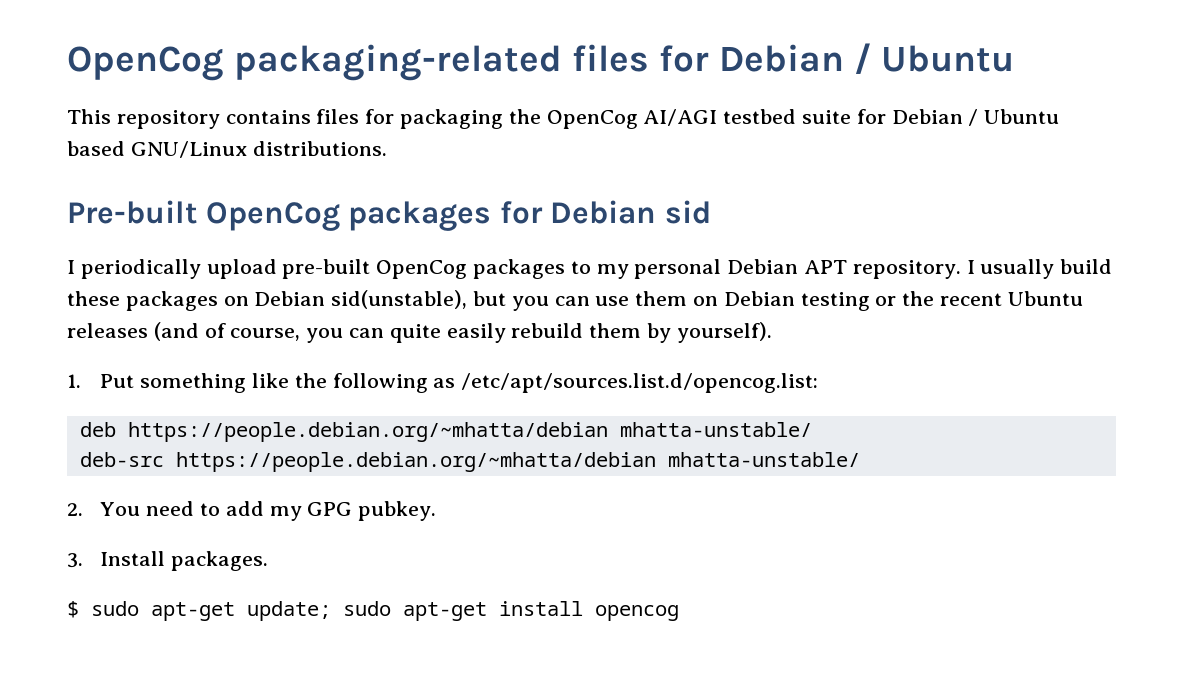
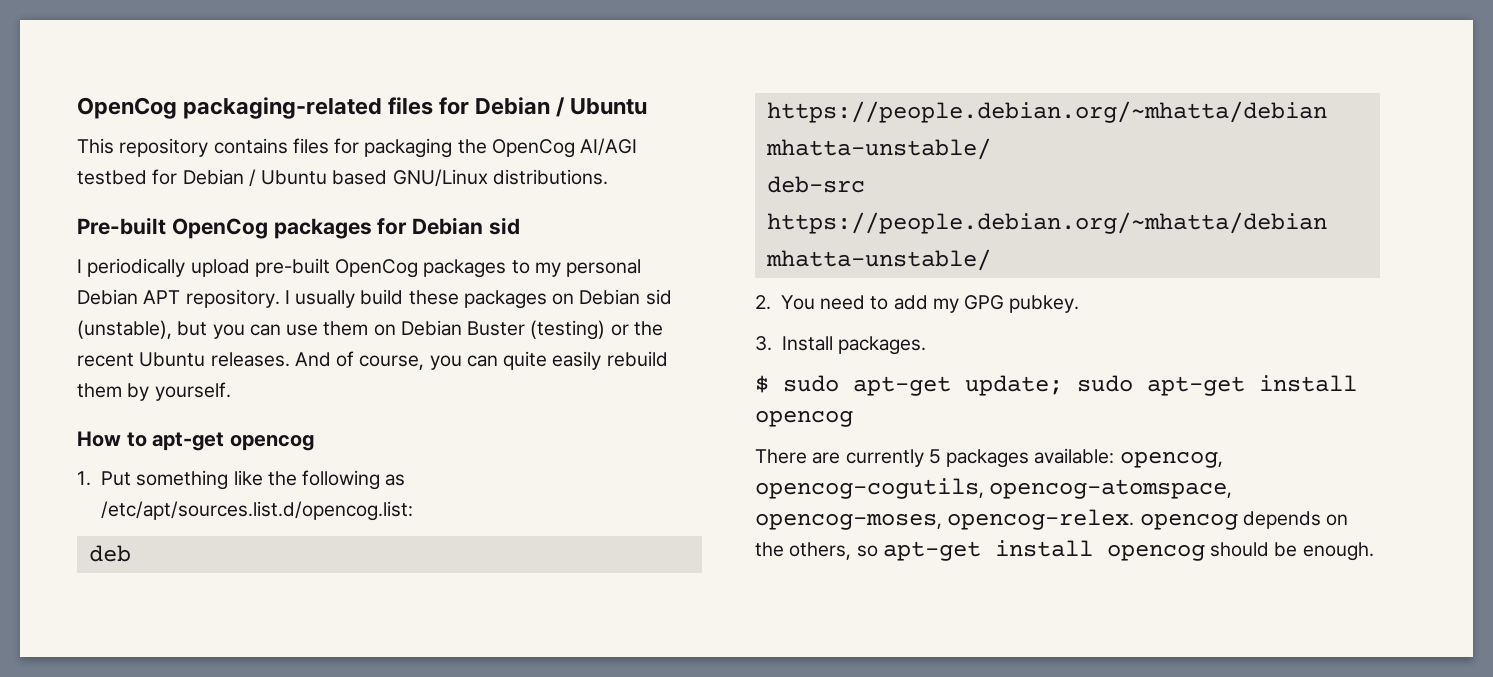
- This repository contains files for packaging the OpenCog AI/AGI testbed suite for Debian / Ubuntu based GNU/Linux distributions.
+ This repository contains files for packaging the OpenCog AI/AGI testbed for Debian / Ubuntu based GNU/Linux distributions.
- I usually build these packages on Debian sid(unstable), but you can use them on Debian testing or the recent Ubuntu releases (and of course, you can quite easily rebuild them by yourself).
+ I usually build these packages on Debian sid (unstable), but you can use them on Debian Buster (testing) or the recent Ubuntu releases. And of course, you can quite easily rebuild them by yourself.
+ How to apt-get opencog
+ There are currently 5 packages available: opencog, opencog-cogutils, opencog-atomspace, opencog-moses, opencog-relex. opencog depends on the others, so apt-get install opencog should be enough.

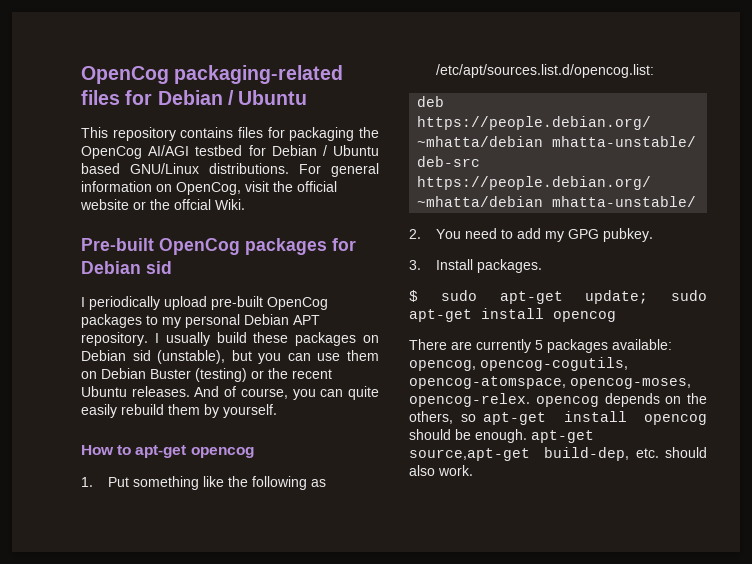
+ For general information on OpenCog, visit the official website or the offcial Wiki.
- There are currently 5 packages available: opencog, opencog-cogutils, opencog-atomspace, opencog-moses, opencog-relex. opencog depends on the others, so apt-get install opencog should be enough.
+ There are currently 5 packages available: opencog, opencog-cogutils, opencog-atomspace, opencog-moses, opencog-relex. opencog depends on the others, so apt-get install opencog should be enough. apt-get source,apt-get build-dep, etc. should also work.

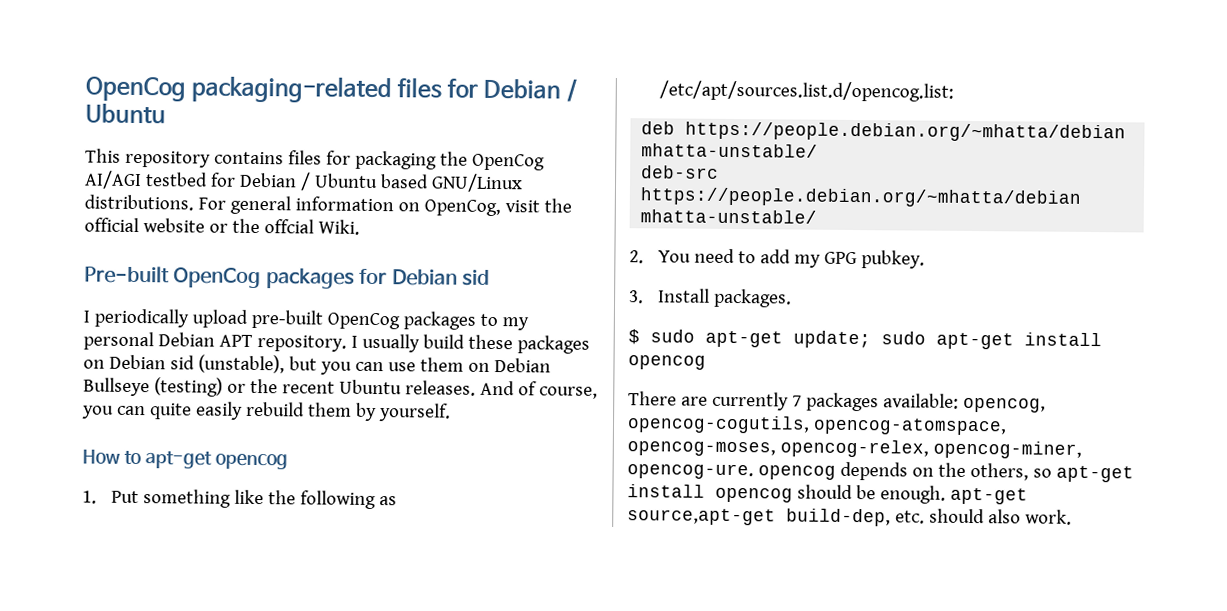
- I usually build these packages on Debian sid (unstable), but you can use them on Debian Buster (testing) or the recent Ubuntu releases.
+ I usually build these packages on Debian sid (unstable), but you can use them on Debian Bullseye (testing) or the recent Ubuntu releases.
- There are currently 5 packages available: opencog, opencog-cogutils, opencog-atomspace, opencog-moses, opencog-relex. opencog depends on the others, so apt-get install opencog should be enough. apt-get source,apt-get build-dep, etc. should also work.
+ There are currently 7 packages available: opencog, opencog-cogutils, opencog-atomspace, opencog-moses, opencog-relex, opencog-miner, opencog-ure. opencog depends on the others, so apt-get install opencog should be enough. apt-get source,apt-get build-dep, etc. should also work.

